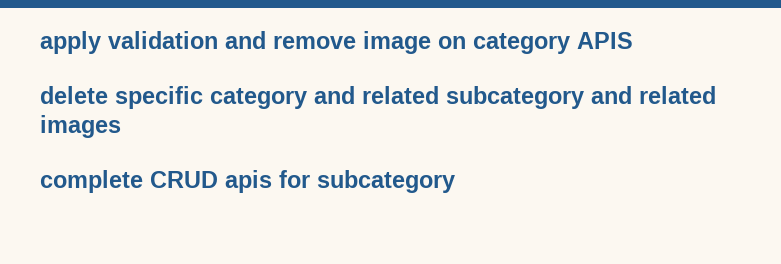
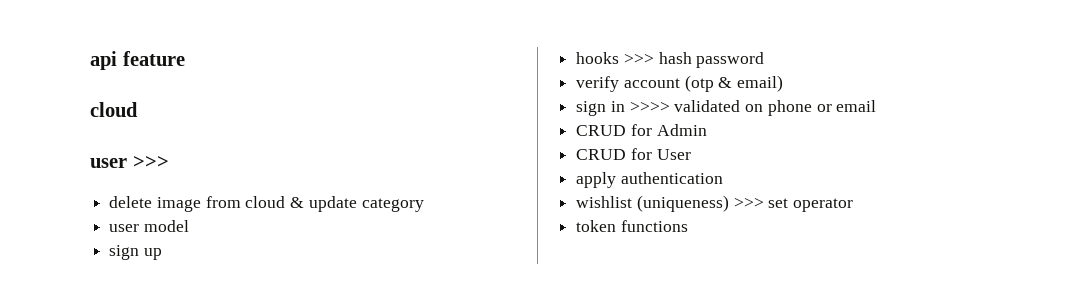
- apply validation and remove image on category APIS
- delete specific category and related subcategory and related images
- complete CRUD apis for subcategory
+ api feature
+ cloud
+ user >>>
+ delete image from cloud & update category
+ user model
+ sign up
+ hooks >>> hash password
+ verify account (otp & email)
+ sign in >>>> validated on phone or email
+ CRUD for Admin
+ CRUD for User
+ apply authentication
+ wishlist (uniqueness) >>> set operator
+ token functions

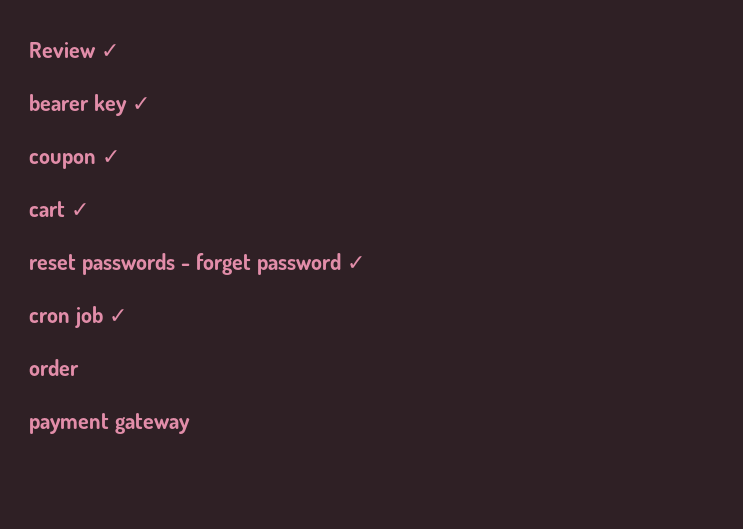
- api feature
- cloud
- user >>>
- delete image from cloud & update category
- user model
- sign up
- hooks >>> hash password
- verify account (otp & email)
- sign in >>>> validated on phone or email
- CRUD for Admin
- CRUD for User
- apply authentication
- wishlist (uniqueness) >>> set operator
- token functions
+ Review ✓
+ bearer key ✓
+ coupon ✓
+ cart ✓
+ reset passwords - forget password ✓
+ cron job ✓
+ order
+ payment gateway

